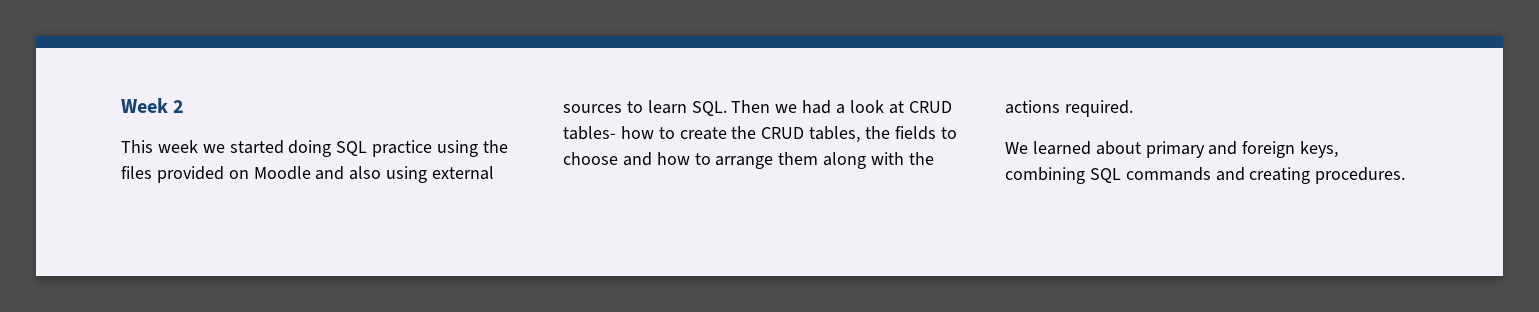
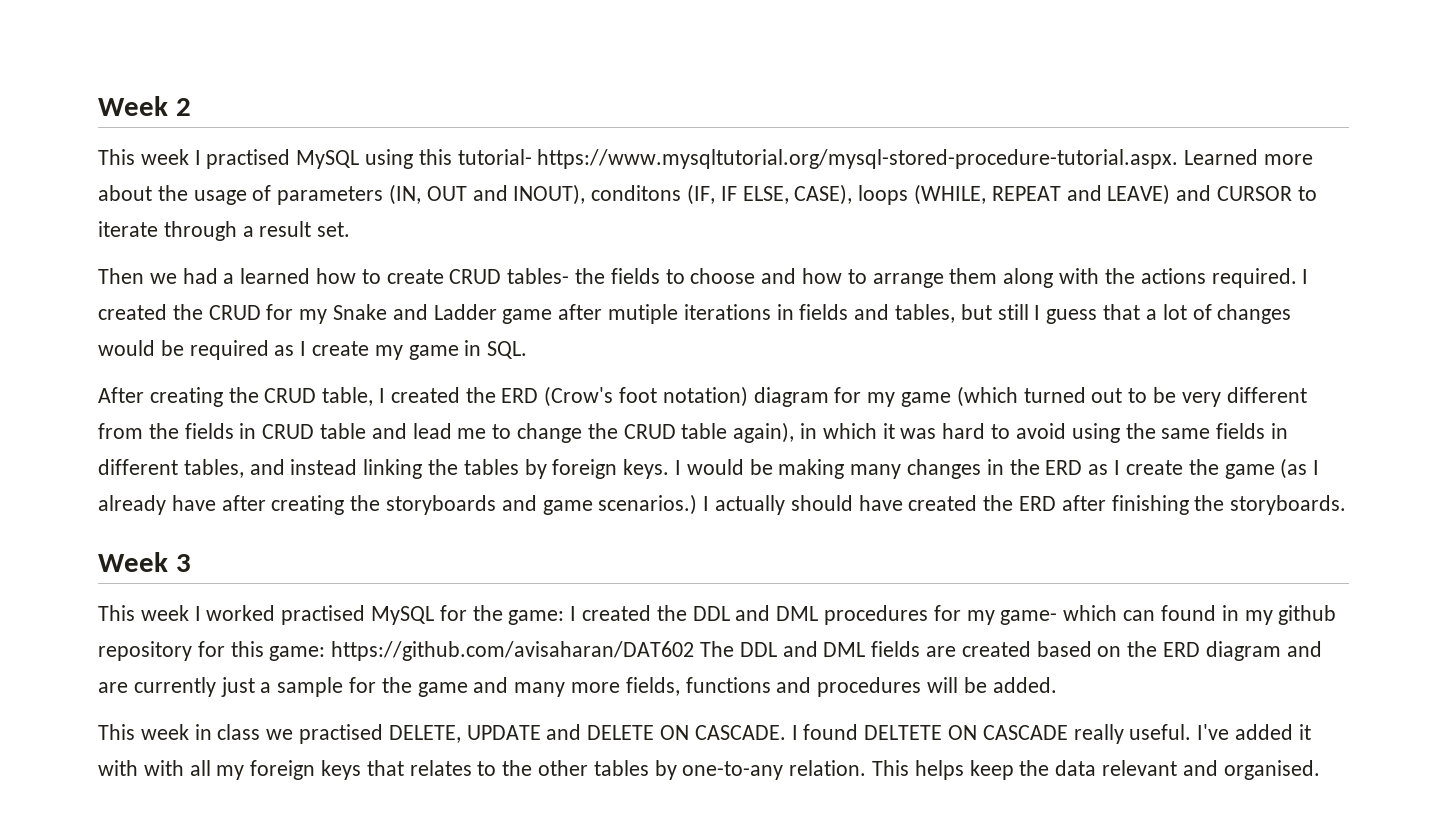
- This week we started doing SQL practice using the files provided on Moodle and also using external sources to learn SQL. Then we had a look at CRUD tables- how to create the CRUD tables, the fields to choose and how to arrange them along with the actions required.
- We learned about primary and foreign keys, combining SQL commands and creating procedures.
+ This week I practised MySQL using this tutorial- https://www.mysqltutorial.org/mysql-stored-procedure-tutorial.aspx. Learned more about the usage of parameters (IN, OUT and INOUT), conditons (IF, IF ELSE, CASE), loops (WHILE, REPEAT and LEAVE) and CURSOR to iterate through a result set.
+ Then we had a learned how to create CRUD tables- the fields to choose and how to arrange them along with the actions required. I created the CRUD for my Snake and Ladder game after mutiple iterations in fields and tables, but still I guess that a lot of changes would be required as I create my game in SQL.
+ After creating the CRUD table, I created the ERD (Crow's foot notation) diagram for my game (which turned out to be very different from the fields in CRUD table and lead me to change the CRUD table again), in which it was hard to avoid using the same fields in different tables, and instead linking the tables by foreign keys. I would be making many changes in the ERD as I create the game (as I already have after creating the storyboards and game scenarios.) I actually should have created the ERD after finishing the storyboards.
+ Week 3
+ This week I worked practised MySQL for the game: I created the DDL and DML procedures for my game- which can found in my github repository for this game: https://github.com/avisaharan/DAT602 The DDL and DML fields are created based on the ERD diagram and are currently just a sample for the game and many more fields, functions and procedures will be added.
+ This week in class we practised DELETE, UPDATE and DELETE ON CASCADE. I found DELTETE ON CASCADE really useful. I've added it with with all my foreign keys that relates to the other tables by one-to-any relation. This helps keep the data relevant and organised.

